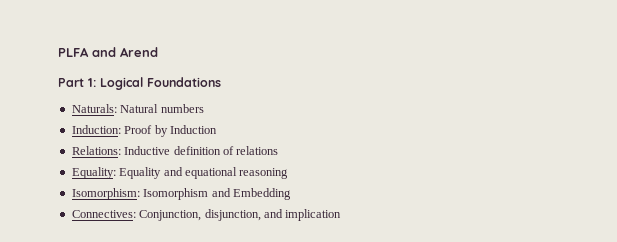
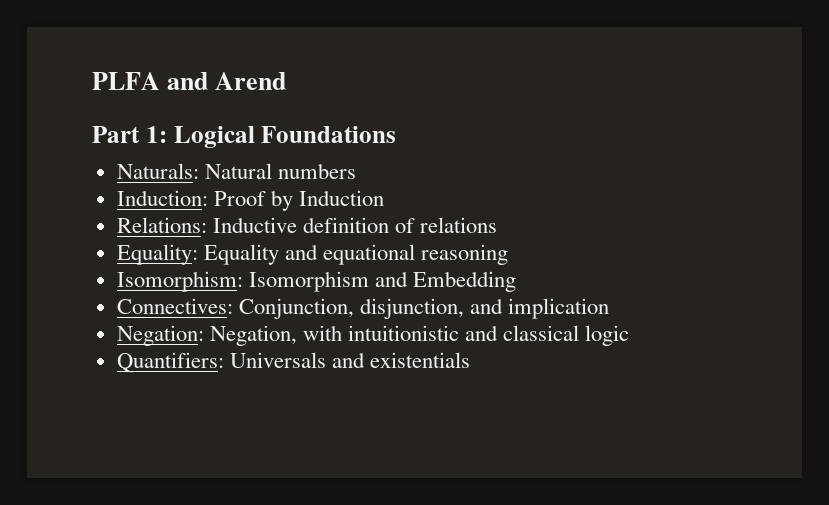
+ Negation: Negation, with intuitionistic and classical logic
+ Quantifiers: Universals and existentials

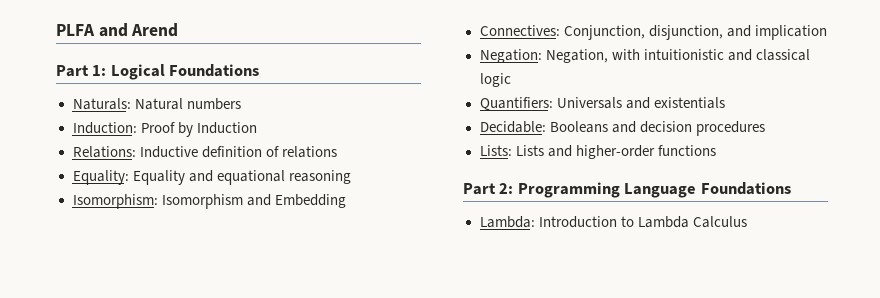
+ Decidable: Booleans and decision procedures
+ Lists: Lists and higher-order functions
+ Part 2: Programming Language Foundations
+ Lambda: Introduction to Lambda Calculus

